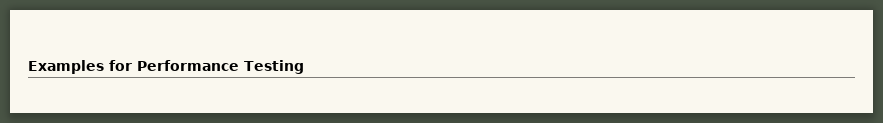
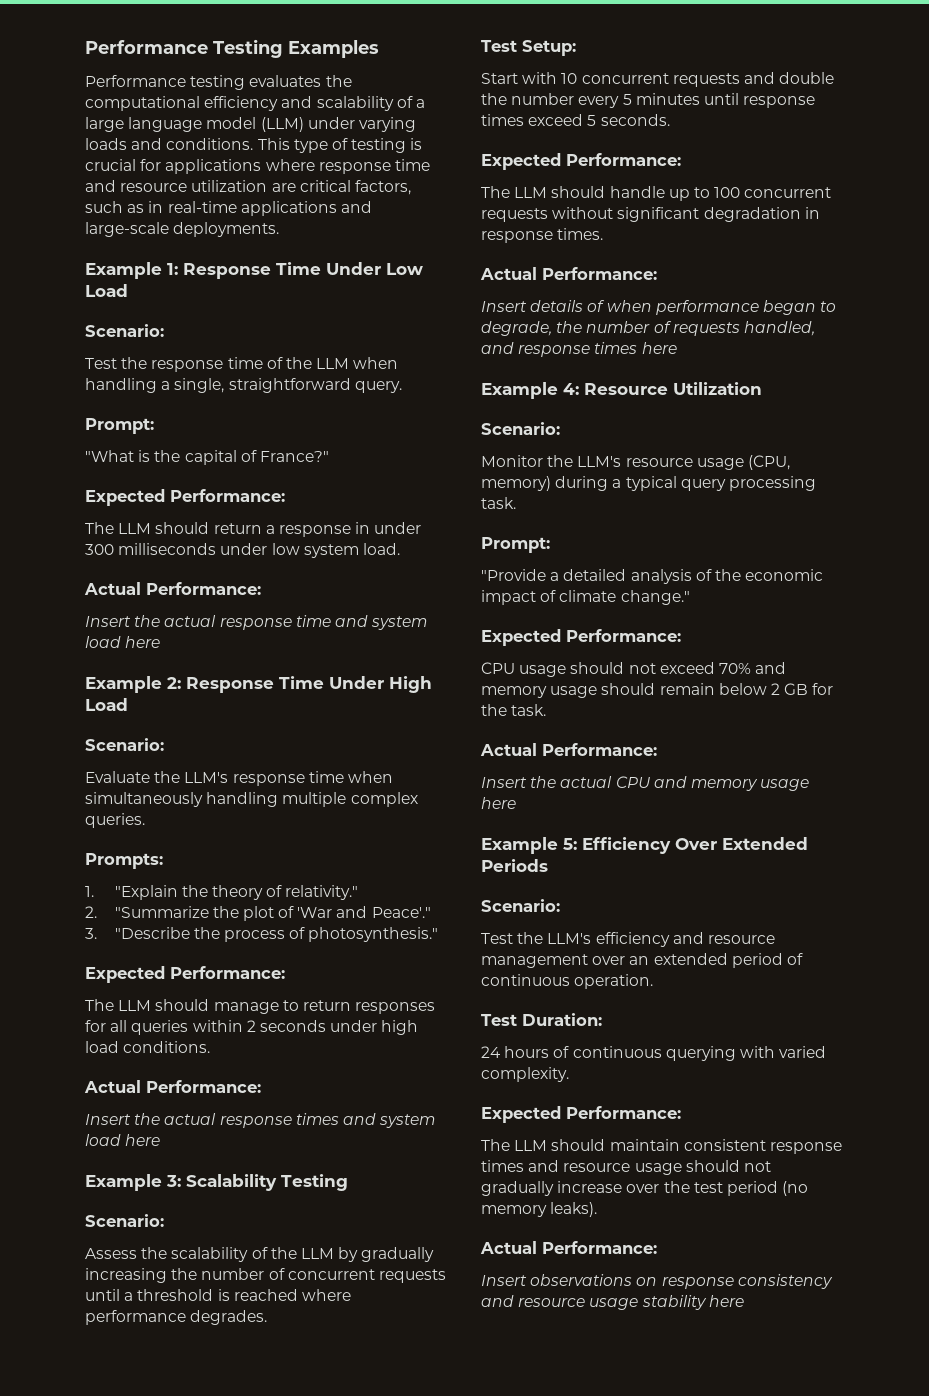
- Examples for Performance Testing
+ Performance Testing Examples
+ Performance testing evaluates the computational efficiency and scalability of a large language model (LLM) under varying loads and conditions. This type of testing is crucial for applications where response time and resource utilization are critical factors, such as in real-time applications and large-scale deployments.
+ Example 1: Response Time Under Low Load
+ Scenario:
+ Test the response time of the LLM when handling a single, straightforward query.
+ Prompt:
+ "What is the capital of France?"
+ Expected Performance:
+ The LLM should return a response in under 300 milliseconds under low system load.
+ Actual Performance:
+ Insert the actual response time and system load here
+ Example 2: Response Time Under High Load
+ Scenario:
+ Evaluate the LLM's response time when simultaneously handling multiple complex queries.
+ Prompts:
+ 1. "Explain the theory of relativity."
+ 2. "Summarize the plot of 'War and Peace'."
+ 3. "Describe the process of photosynthesis."
+ Expected Performance:
+ The LLM should manage to return responses for all queries within 2 seconds under high load conditions.
+ Actual Performance:
+ Insert the actual response times and system load here
+ Example 3: Scalability Testing
+ Scenario:
+ Assess the scalability of the LLM by gradually increasing the number of concurrent requests until a threshold is reached where performance degrades.
+ Test Setup:
+ Start with 10 concurrent requests and double the number every 5 minutes until response times exceed 5 seconds.
+ Expected Performance:
+ The LLM should handle up to 100 concurrent requests without significant degradation in response times.
+ Actual Performance:
+ Insert details of when performance began to degrade, the number of requests handled, and response times here
+ Example 4: Resource Utilization
+ Scenario:
+ Monitor the LLM's resource usage (CPU, memory) during a typical query processing task.
+ Prompt:
+ "Provide a detailed analysis of the economic impact of climate change."
+ Expected Performance:
+ CPU usage should not exceed 70% and memory usage should remain below 2 GB for the task.
+ Actual Performance:
+ Insert the actual CPU and memory usage here
+ Example 5: Efficiency Over Extended Periods
+ Scenario:
+ Test the LLM's efficiency and resource management over an extended period of continuous operation.
+ Test Duration:
+ 24 hours of continuous querying with varied complexity.
+ Expected Performance:
+ The LLM should maintain consistent response times and resource usage should not gradually increase over the test period (no memory leaks).
+ Actual Performance:
+ Insert observations on response consistency and resource usage stability here

